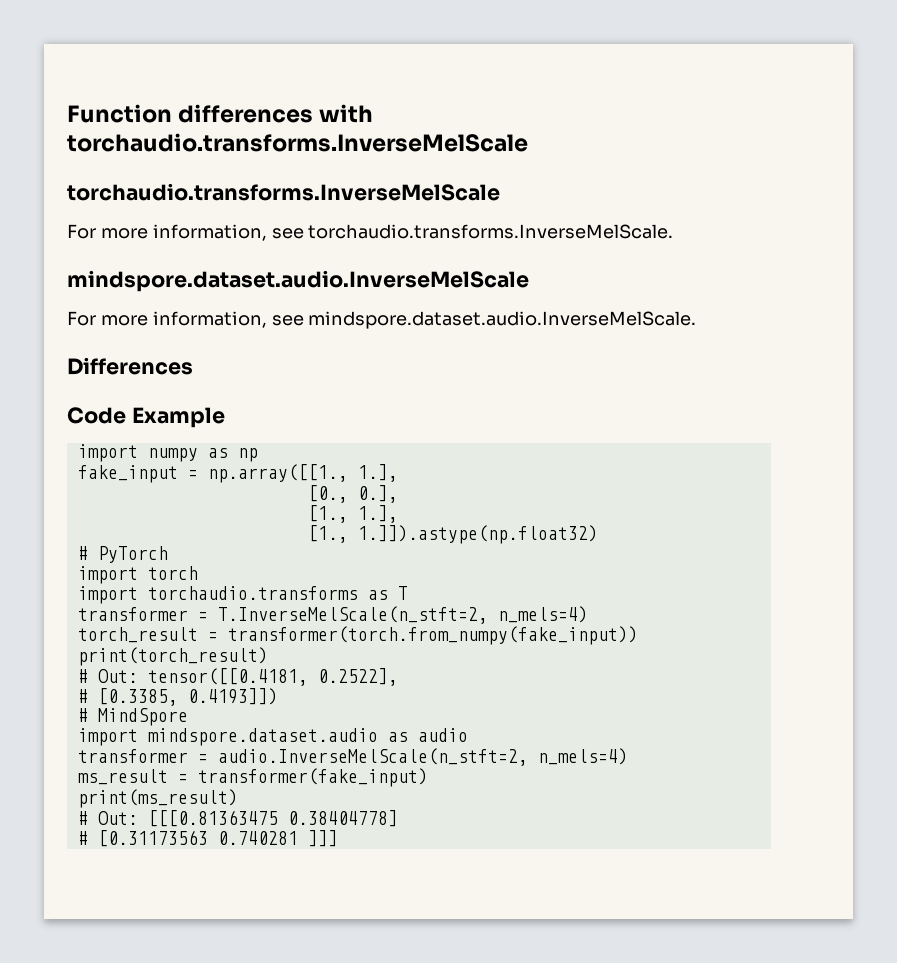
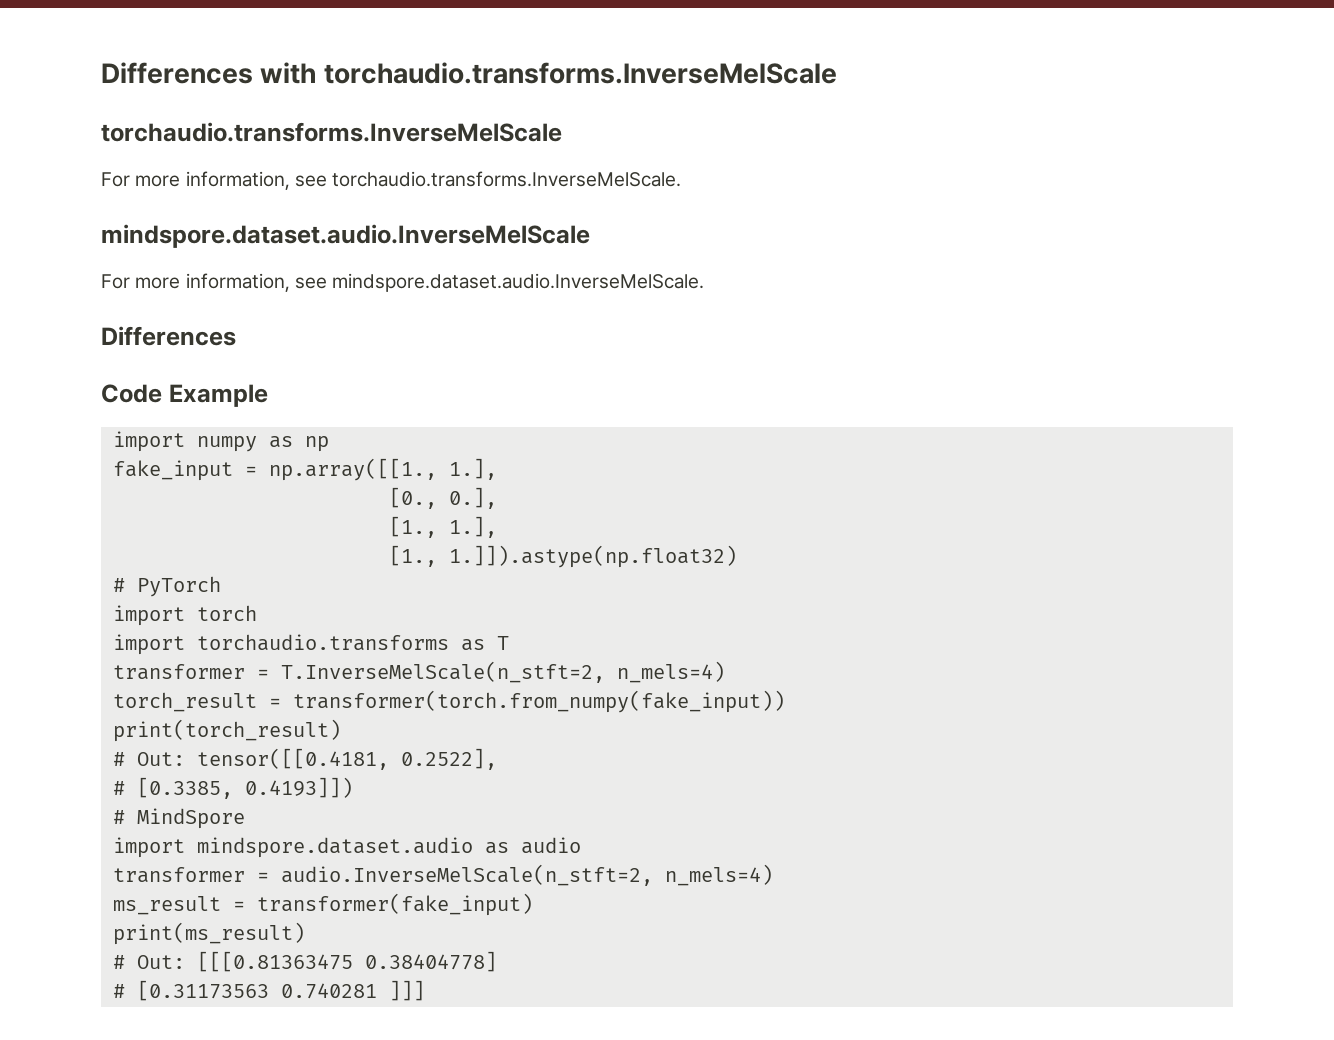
- Function differences with torchaudio.transforms.InverseMelScale
+ Differences with torchaudio.transforms.InverseMelScale

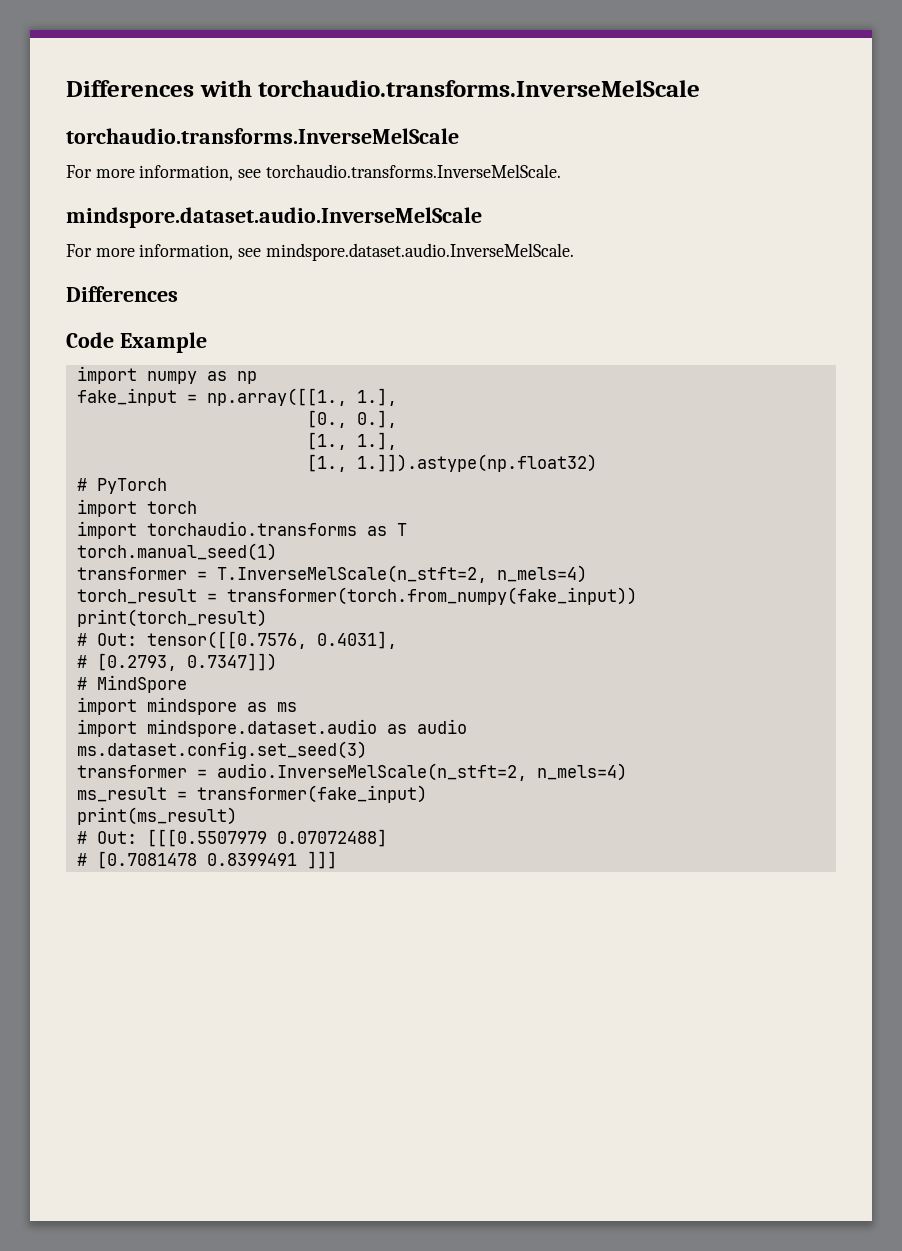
+ torch.manual_seed(1)
- # Out: tensor([[0.4181, 0.2522],
- # [0.3385, 0.4193]])
+ # Out: tensor([[0.7576, 0.4031],
+ # [0.2793, 0.7347]])
+ import mindspore as ms
+ ms.dataset.config.set_seed(3)
- # Out: [[[0.81363475 0.38404778]
- # [0.31173563 0.740281 ]]]
+ # Out: [[[0.5507979 0.07072488]
+ # [0.7081478 0.8399491 ]]]

